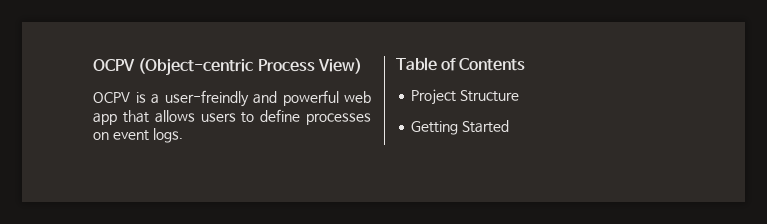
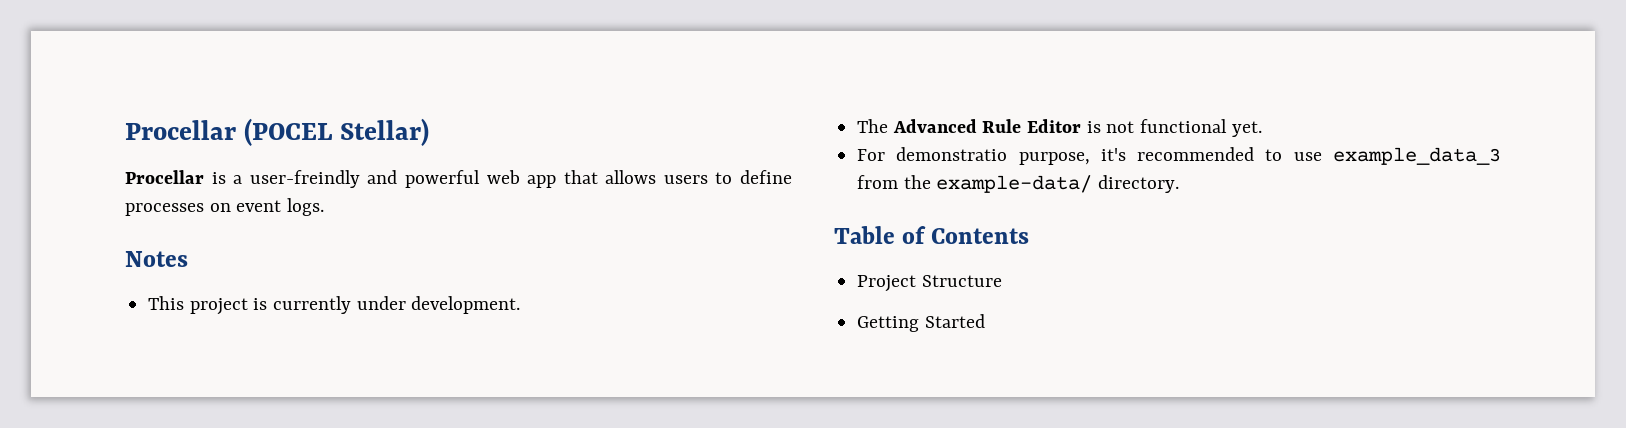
- OCPV (Object-centric Process View)
- OCPV is a user-freindly and powerful web app that allows users to define processes on event logs.
+ Procellar (POCEL Stellar)
+ Procellar is a user-freindly and powerful web app that allows users to define processes on event logs.
+ Notes
+ This project is currently under development.
+ The Advanced Rule Editor is not functional yet.
+ For demonstratio purpose, it's recommended to use example_data_3 from the example-data/ directory.

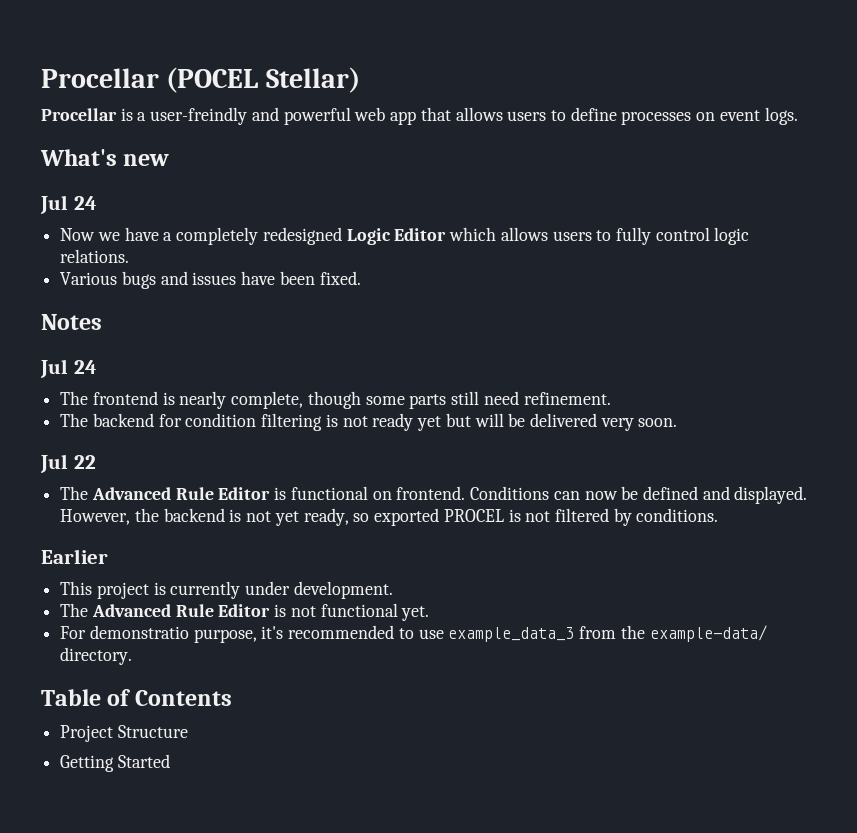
+ What's new
+ Jul 24
+ Now we have a completely redesigned Logic Editor which allows users to fully control logic relations.
+ Various bugs and issues have been fixed.
  Notes
+ Jul 24
+ The frontend is nearly complete, though some parts still need refinement.
+ The backend for condition filtering is not ready yet but will be delivered very soon.
+ Jul 22
+ The Advanced Rule Editor is functional on frontend. Conditions can now be defined and displayed. However, the backend is not yet ready, so exported PROCEL is not filtered by conditions.
+ Earlier

